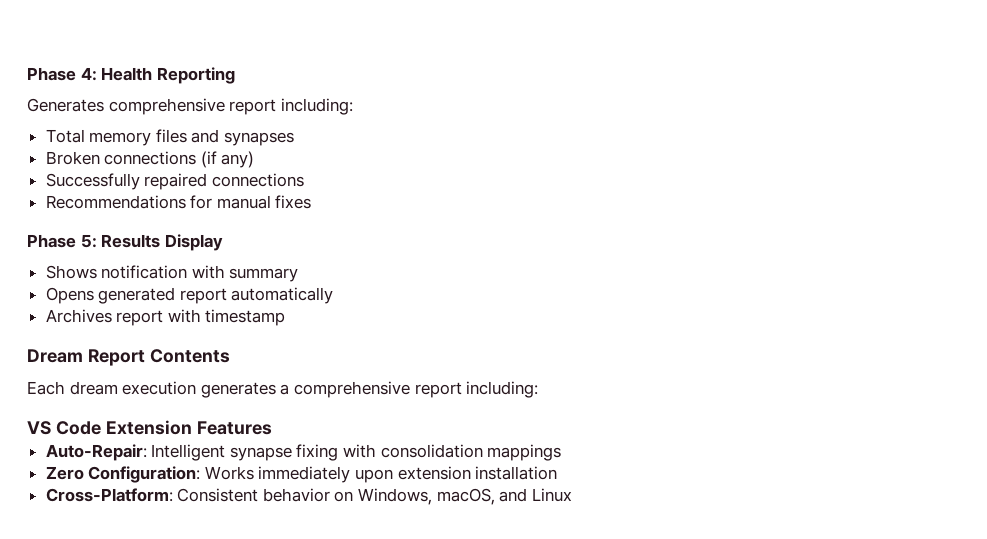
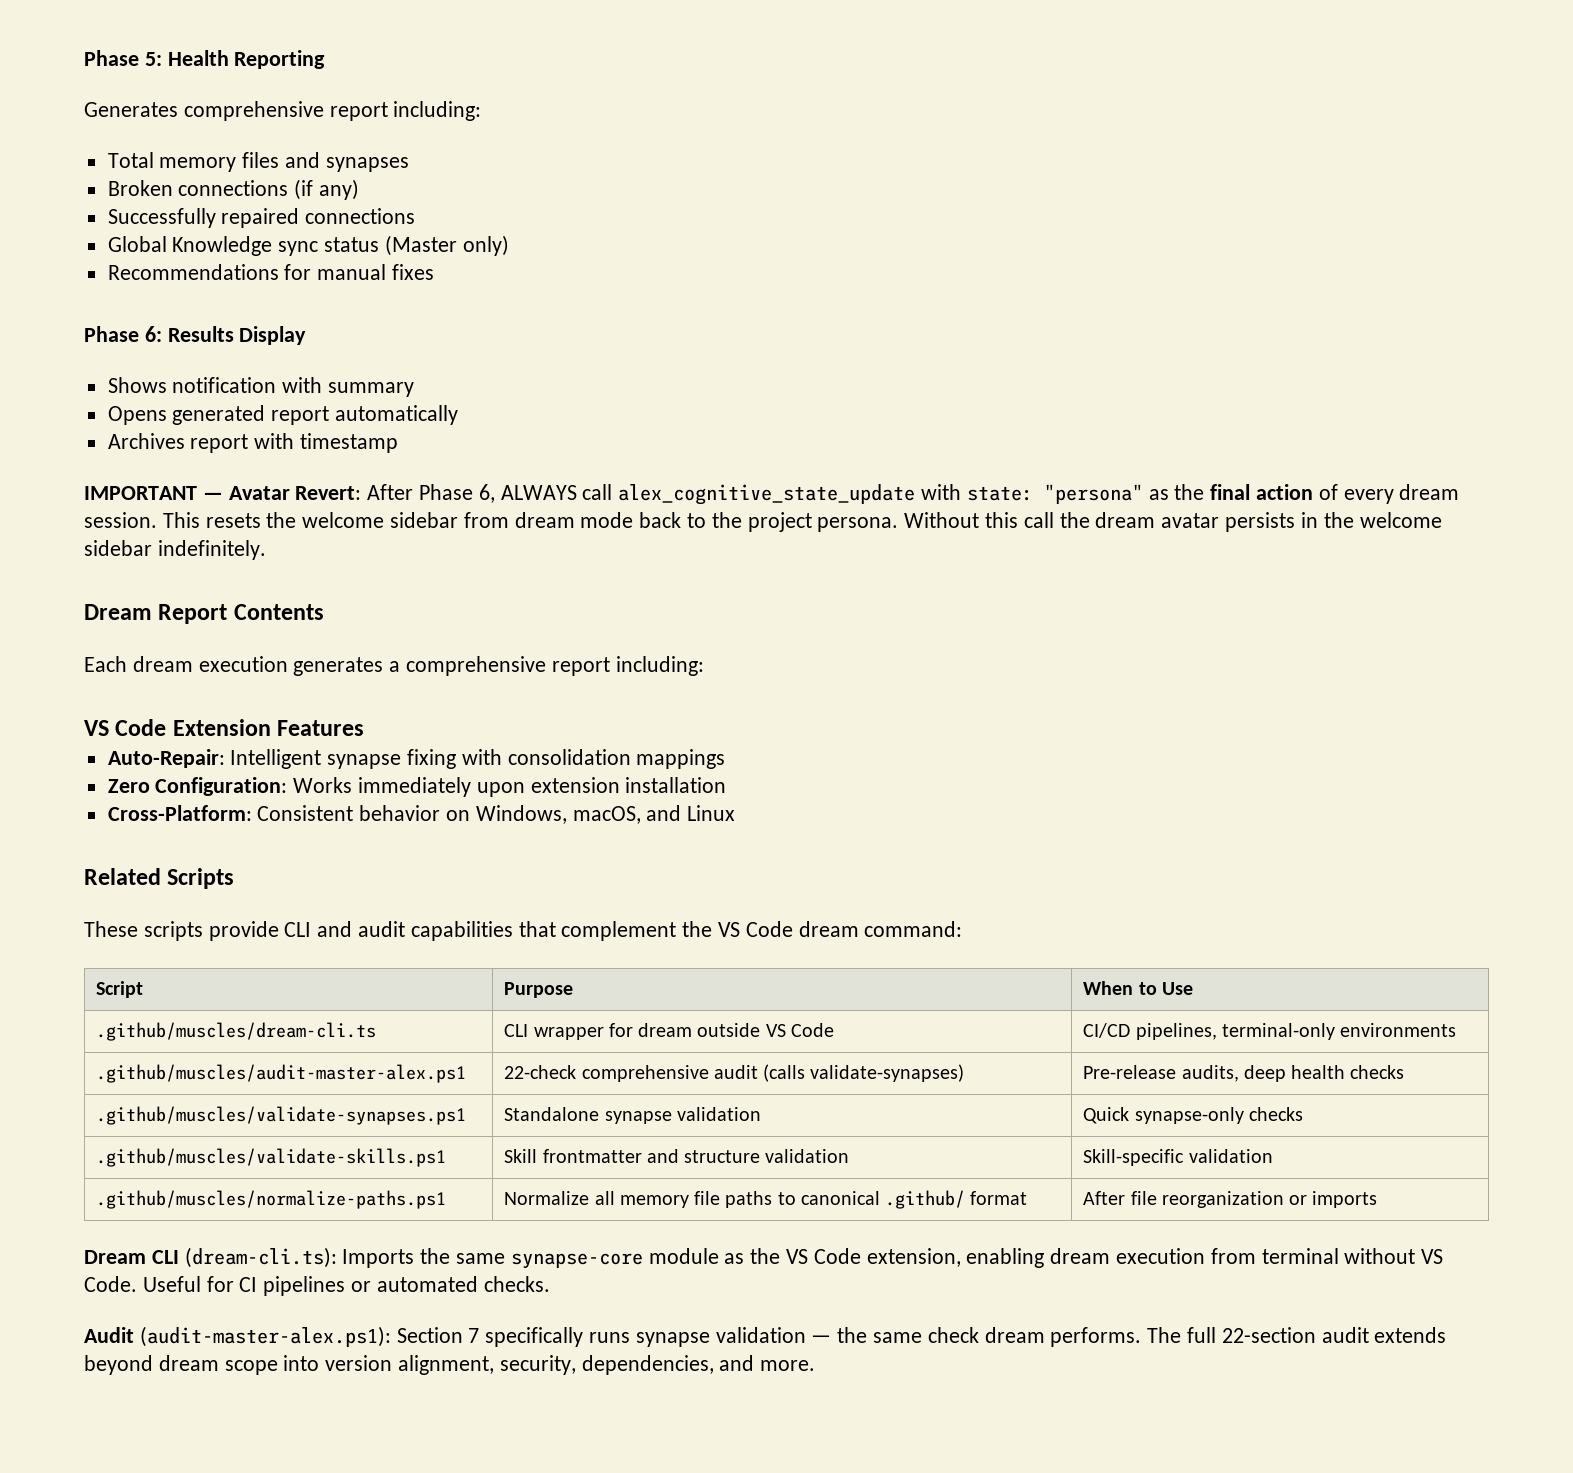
- Phase 4: Health Reporting
+ Phase 5: Health Reporting
+ Global Knowledge sync status (Master only)
- Phase 5: Results Display
+ Phase 6: Results Display
+ IMPORTANT — Avatar Revert: After Phase 6, ALWAYS call alex_cognitive_state_update with state: "persona" as the final action of every dream session. This resets the welcome sidebar from dream mode back to the project persona. Without this call the dream avatar persists in the welcome sidebar indefinitely.
+ Related Scripts
+ These scripts provide CLI and audit capabilities that complement the VS Code dream command:
+ Script | Purpose | When to Use
+ .github/muscles/dream-cli.ts | CLI wrapper for dream outside VS Code | CI/CD pipelines, terminal-only environments
+ .github/muscles/audit-master-alex.ps1 | 22-check comprehensive audit (calls validate-synapses) | Pre-release audits, deep health checks
+ .github/muscles/validate-synapses.ps1 | Standalone synapse validation | Quick synapse-only checks
+ .github/muscles/validate-skills.ps1 | Skill frontmatter and structure validation | Skill-specific validation
+ .github/muscles/normalize-paths.ps1 | Normalize all memory file paths to canonical .github/ format | After file reorganization or imports
+ Dream CLI (dream-cli.ts): Imports the same synapse-core module as the VS Code extension, enabling dream execution from terminal without VS Code. Useful for CI pipelines or automated checks.
+ Audit (audit-master-alex.ps1): Section 7 specifically runs synapse validation — the same check dream performs. The full 22-section audit extends beyond dream scope into version alignment, security, dependencies, and more.

